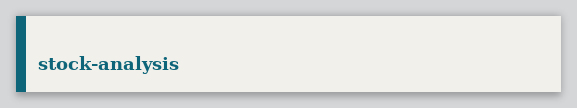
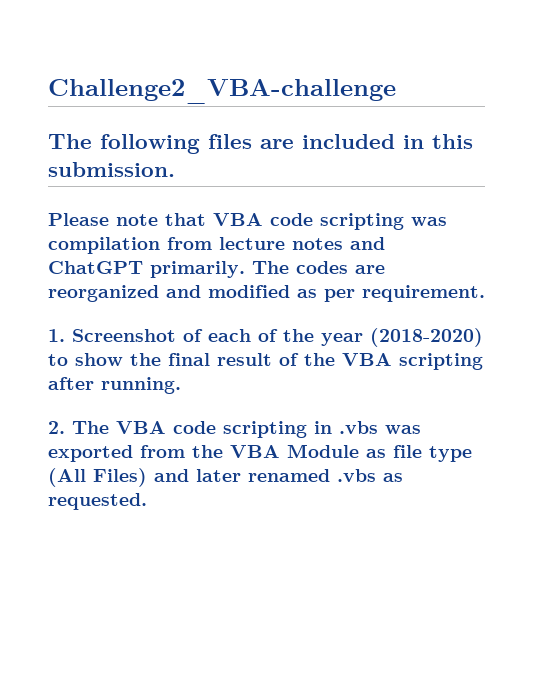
- stock-analysis
+ Challenge2_VBA-challenge
+ The following files are included in this submission.
+ Please note that VBA code scripting was compilation from lecture notes and ChatGPT primarily. The codes are reorganized and modified as per requirement.
+ 1. Screenshot of each of the year (2018-2020) to show the final result of the VBA scripting after running.
+ 2. The VBA code scripting in .vbs was exported from the VBA Module as file type (All Files) and later renamed .vbs as requested.

